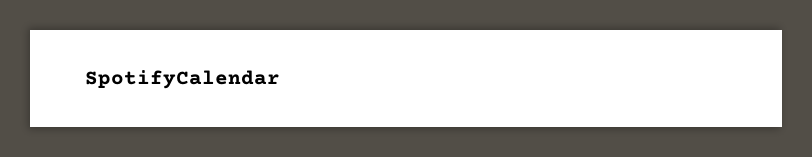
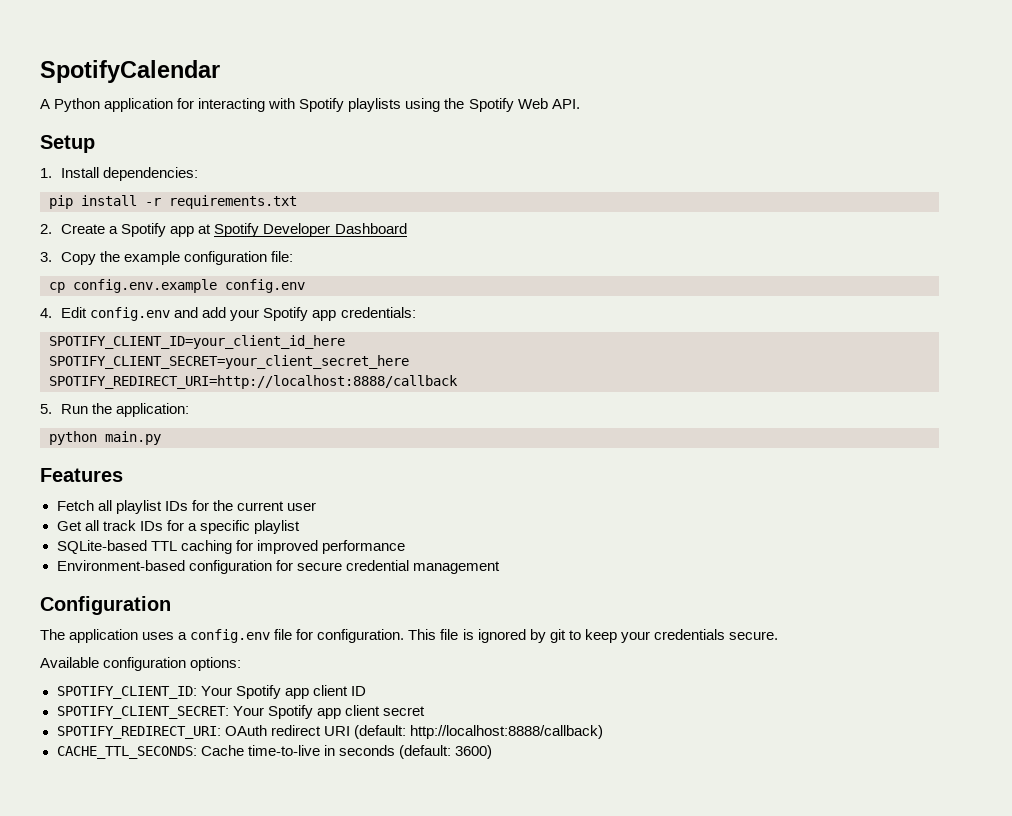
+ A Python application for interacting with Spotify playlists using the Spotify Web API.
+ Setup
+ 1. Install dependencies:
+ pip install -r requirements.txt
+ 2. Create a Spotify app at Spotify Developer Dashboard
+ 3. Copy the example configuration file:
+ cp config.env.example config.env
+ 4. Edit config.env and add your Spotify app credentials:
+ SPOTIFY_CLIENT_ID=your_client_id_here
+ SPOTIFY_CLIENT_SECRET=your_client_secret_here
+ SPOTIFY_REDIRECT_URI=http://localhost:8888/callback
+ 5. Run the application:
+ python main.py
+ Features
+ Fetch all playlist IDs for the current user
+ Get all track IDs for a specific playlist
+ SQLite-based TTL caching for improved performance
+ Environment-based configuration for secure credential management
+ Configuration
+ The application uses a config.env file for configuration. This file is ignored by git to keep your credentials secure.
+ Available configuration options:
+ SPOTIFY_CLIENT_ID: Your Spotify app client ID
+ SPOTIFY_CLIENT_SECRET: Your Spotify app client secret
+ SPOTIFY_REDIRECT_URI: OAuth redirect URI (default: http://localhost:8888/callback)
+ CACHE_TTL_SECONDS: Cache time-to-live in seconds (default: 3600)

